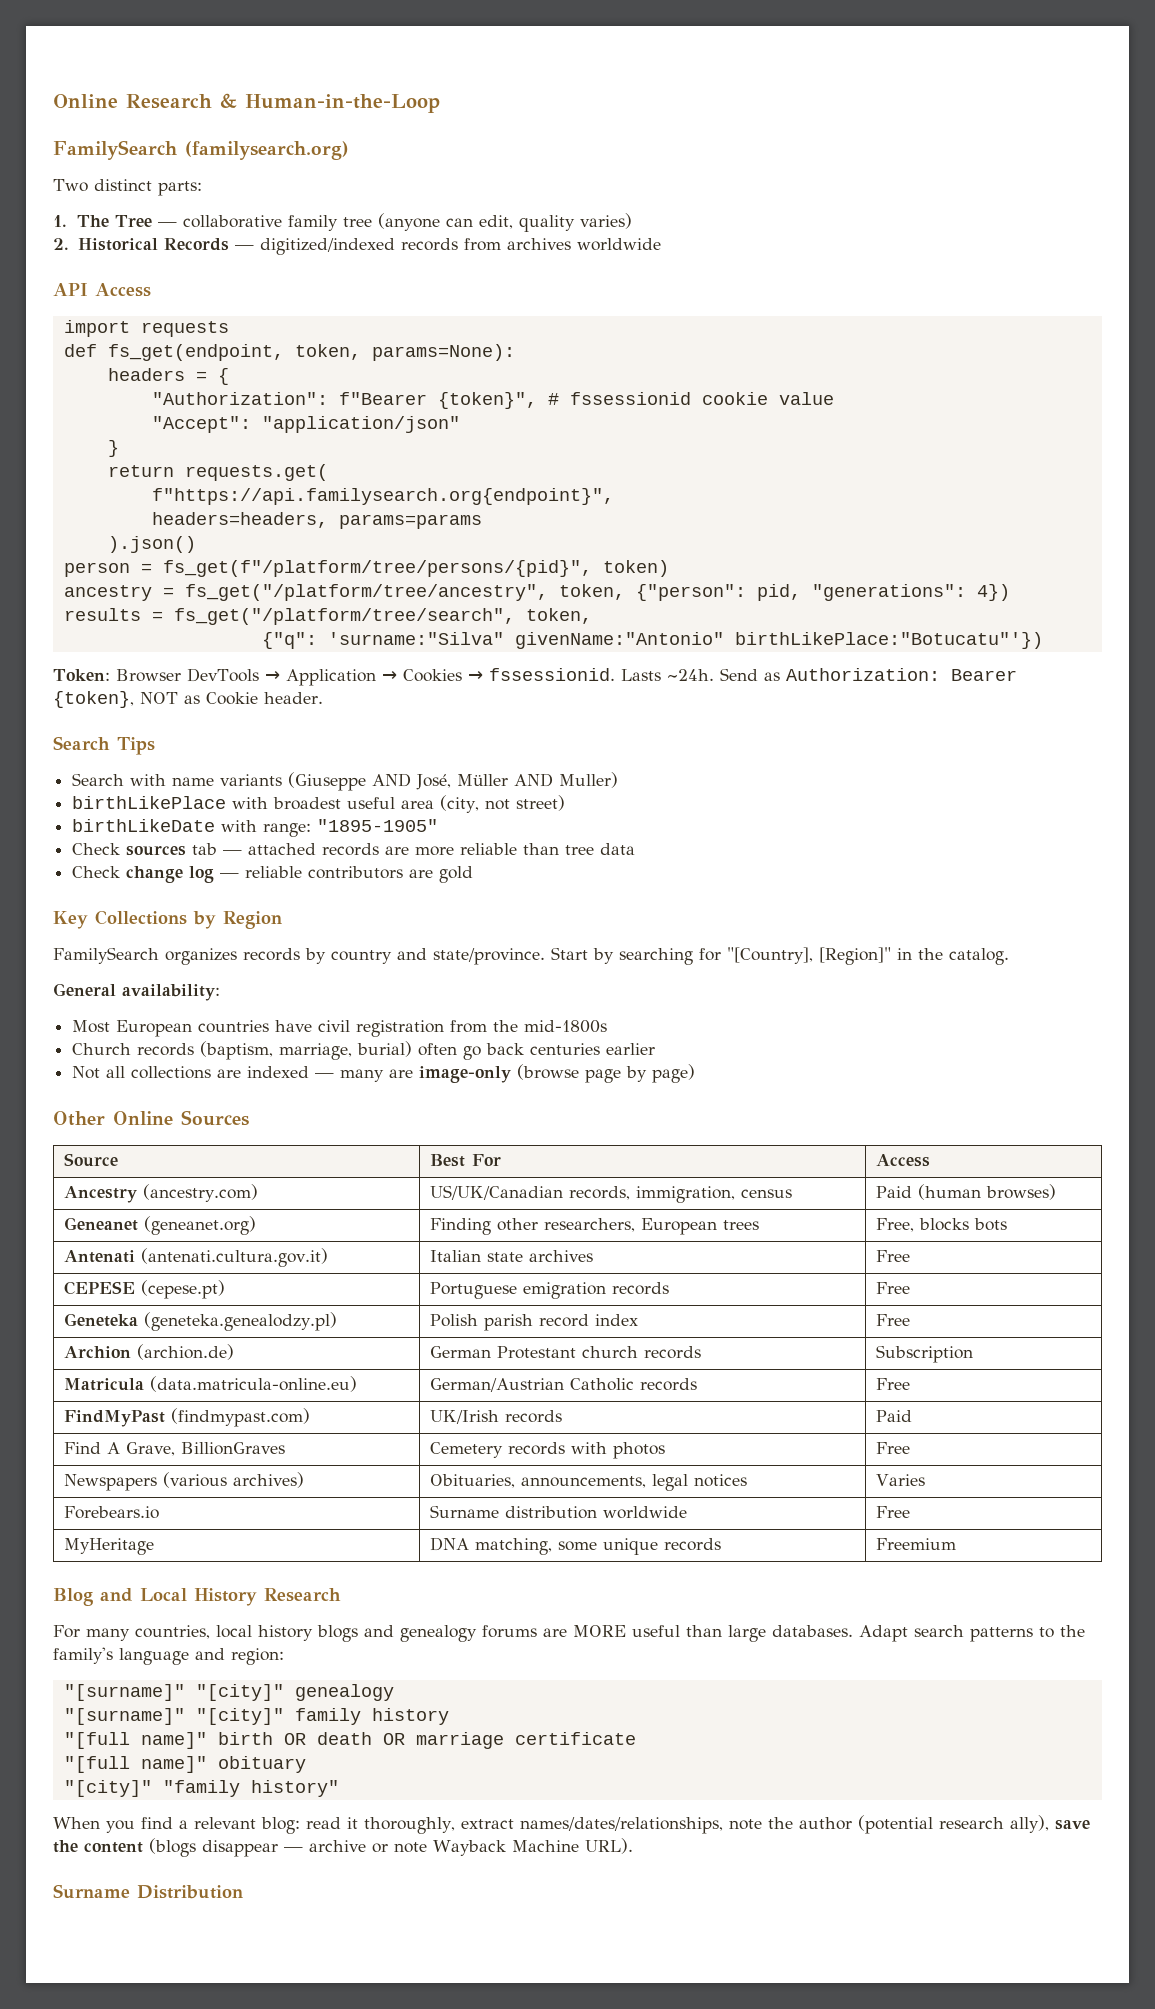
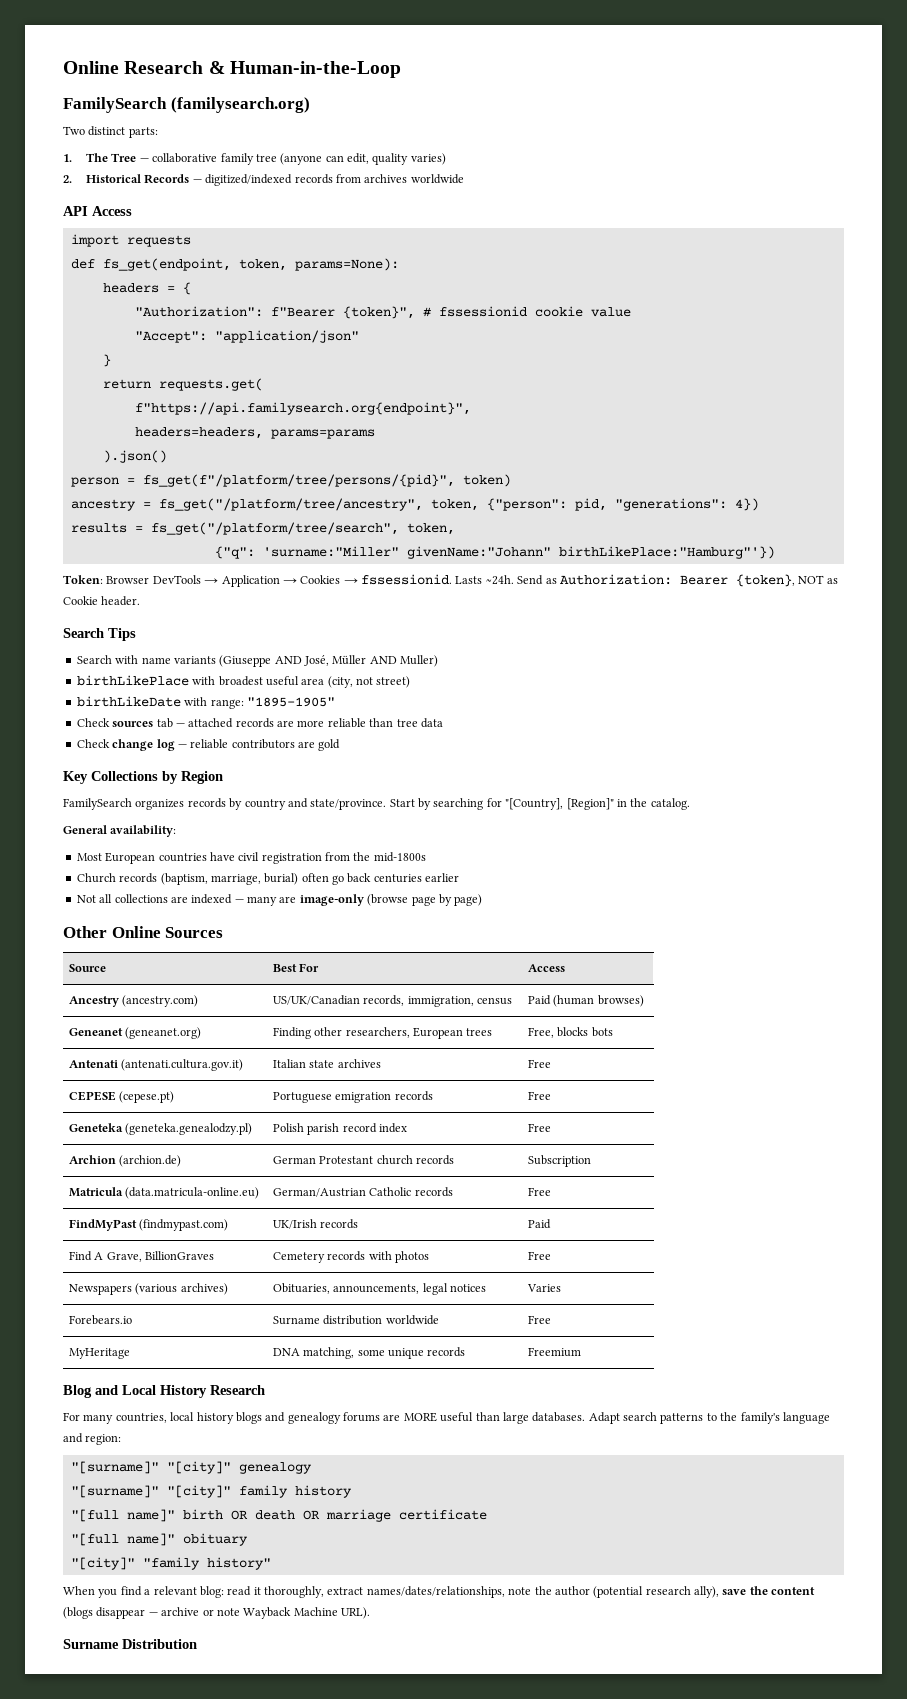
- {"q": 'surname:"Silva" givenName:"Antonio" birthLikePlace:"Botucatu"'})
+ {"q": 'surname:"Miller" givenName:"Johann" birthLikePlace:"Hamburg"'})

